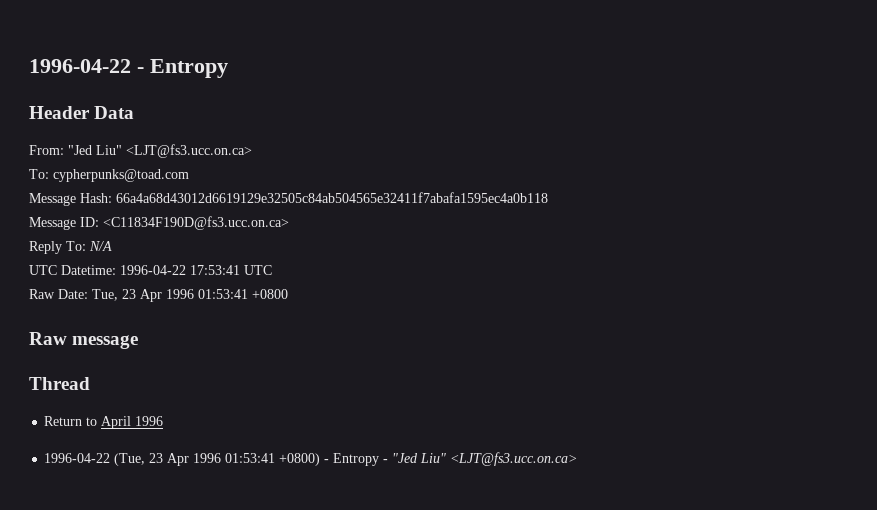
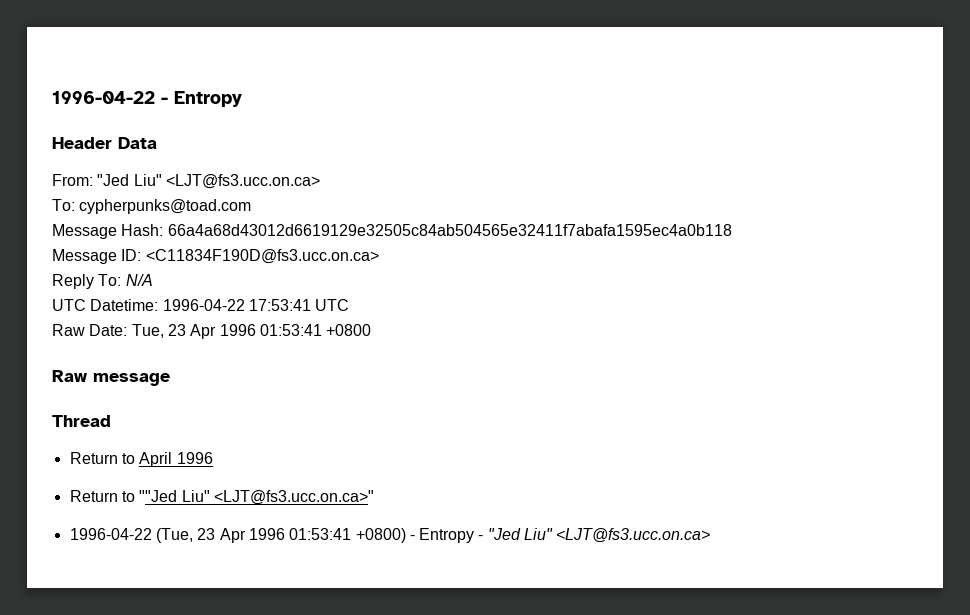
+ Return to ""Jed Liu" <LJT@fs3.ucc.on.ca>"

